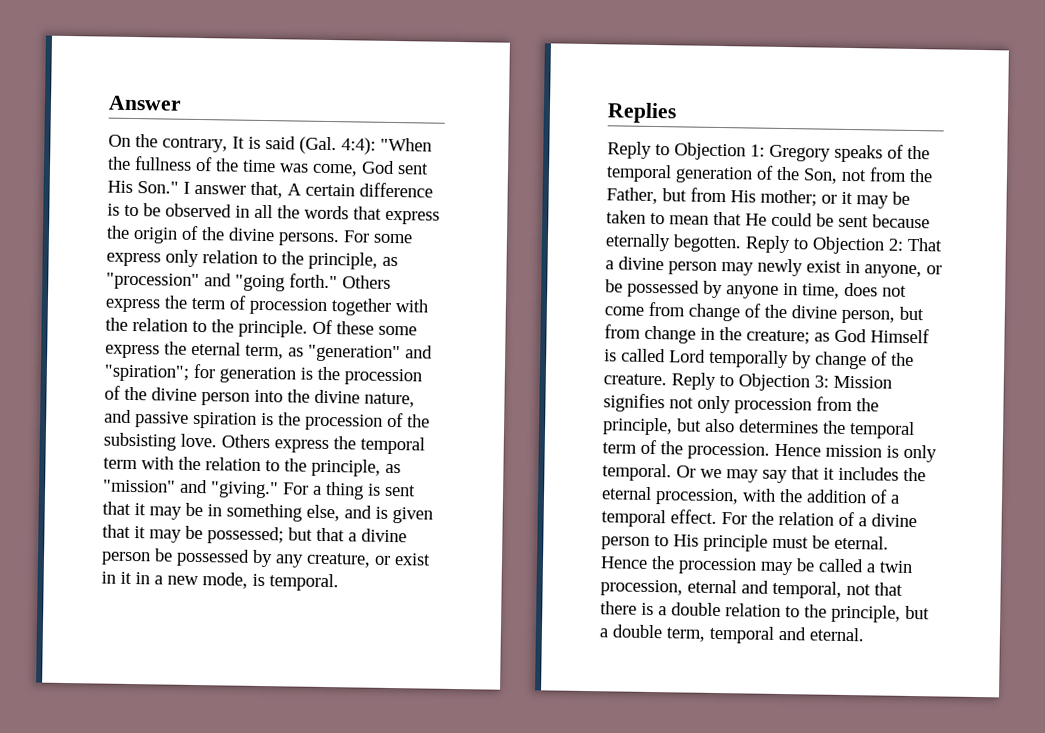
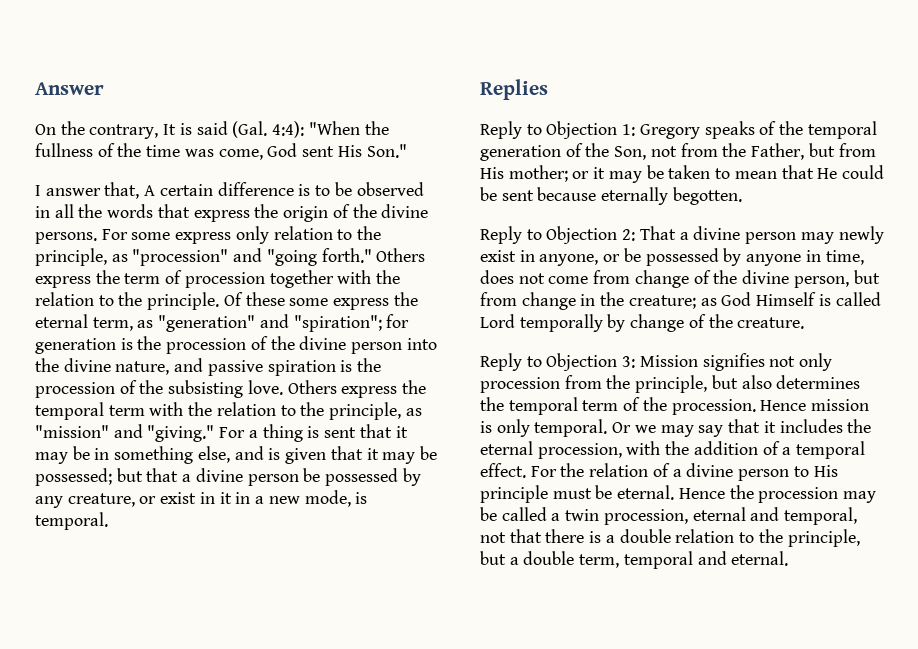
- On the contrary, It is said (Gal. 4:4): "When the fullness of the time was come, God sent His Son." I answer that, A certain difference is to be observed in all the words that express the origin of the divine persons.
+ On the contrary, It is said (Gal. 4:4): "When the fullness of the time was come, God sent His Son."
+ I answer that, A certain difference is to be observed in all the words that express the origin of the divine persons.
- or it may be taken to mean that He could be sent because eternally begotten. Reply to Objection 2:
+ or it may be taken to mean that He could be sent because eternally begotten.
+ Reply to Objection 2:
- as God Himself is called Lord temporally by change of the creature. Reply to Objection 3:
+ as God Himself is called Lord temporally by change of the creature.
+ Reply to Objection 3:

